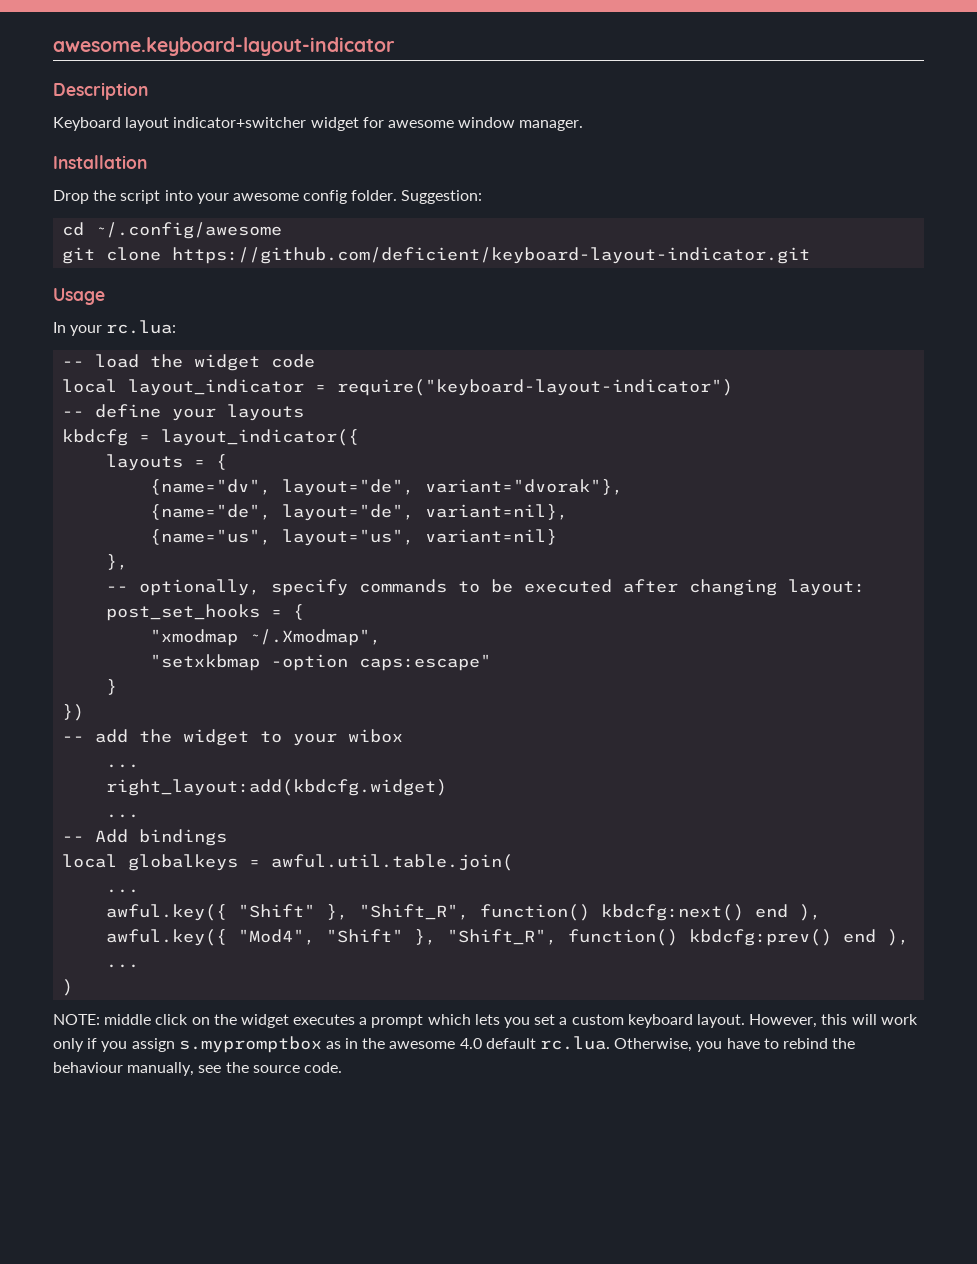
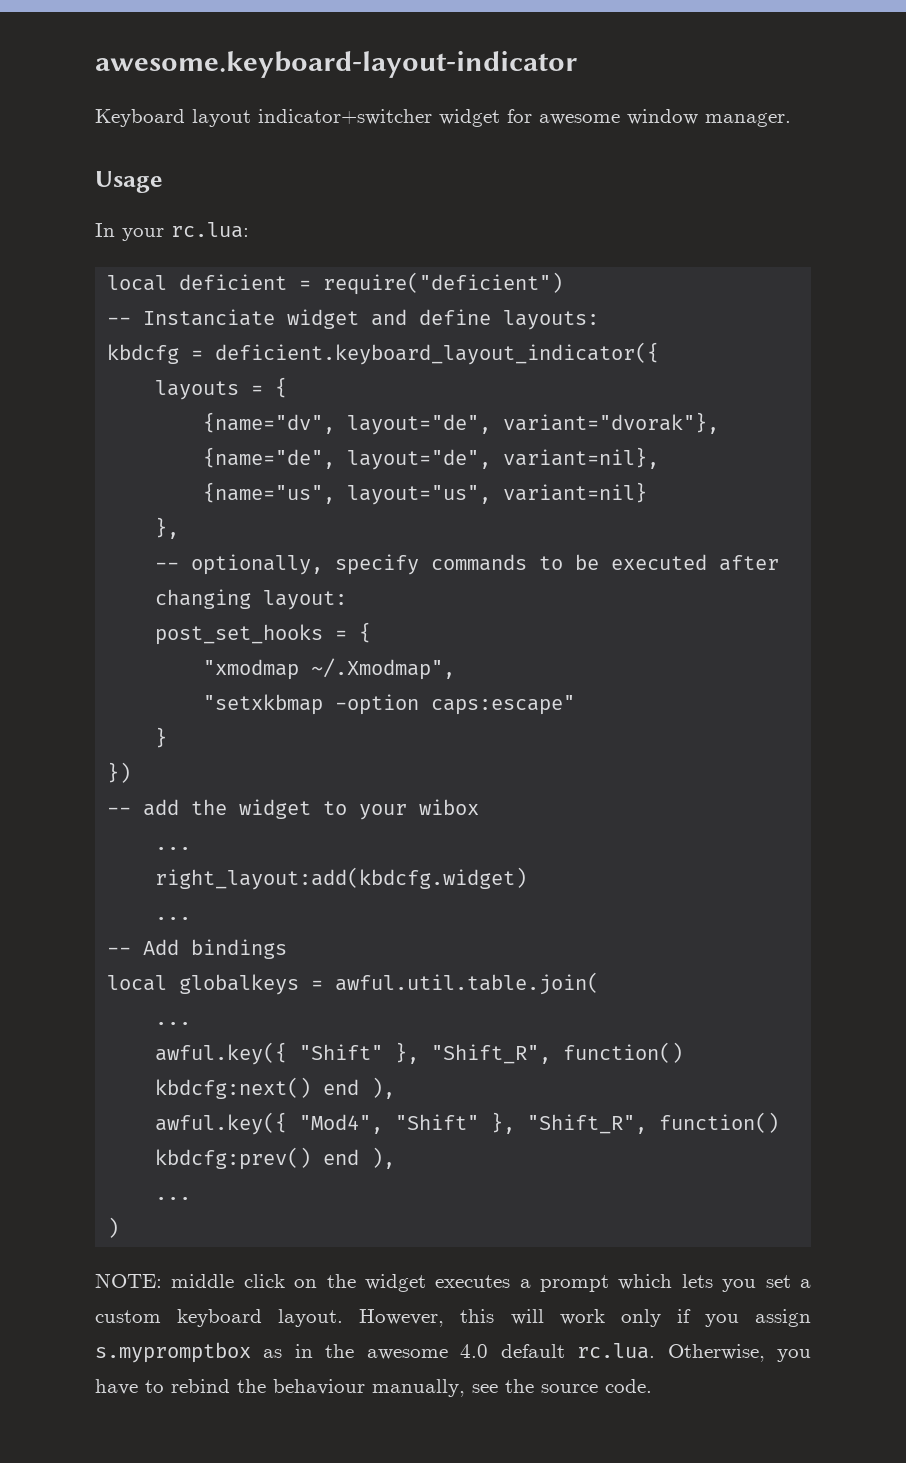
- Description
- Installation
- Drop the script into your awesome config folder. Suggestion:
- cd ~/.config/awesome
- git clone https://github.com/deficient/keyboard-layout-indicator.git
  Usage
  In your rc.lua:
- -- load the widget code
- local layout_indicator = require("keyboard-layout-indicator")
- -- define your layouts
+ local deficient = require("deficient")
+ -- Instanciate widget and define layouts:
- kbdcfg = layout_indicator({
+ kbdcfg = deficient.keyboard_layout_indicator({

